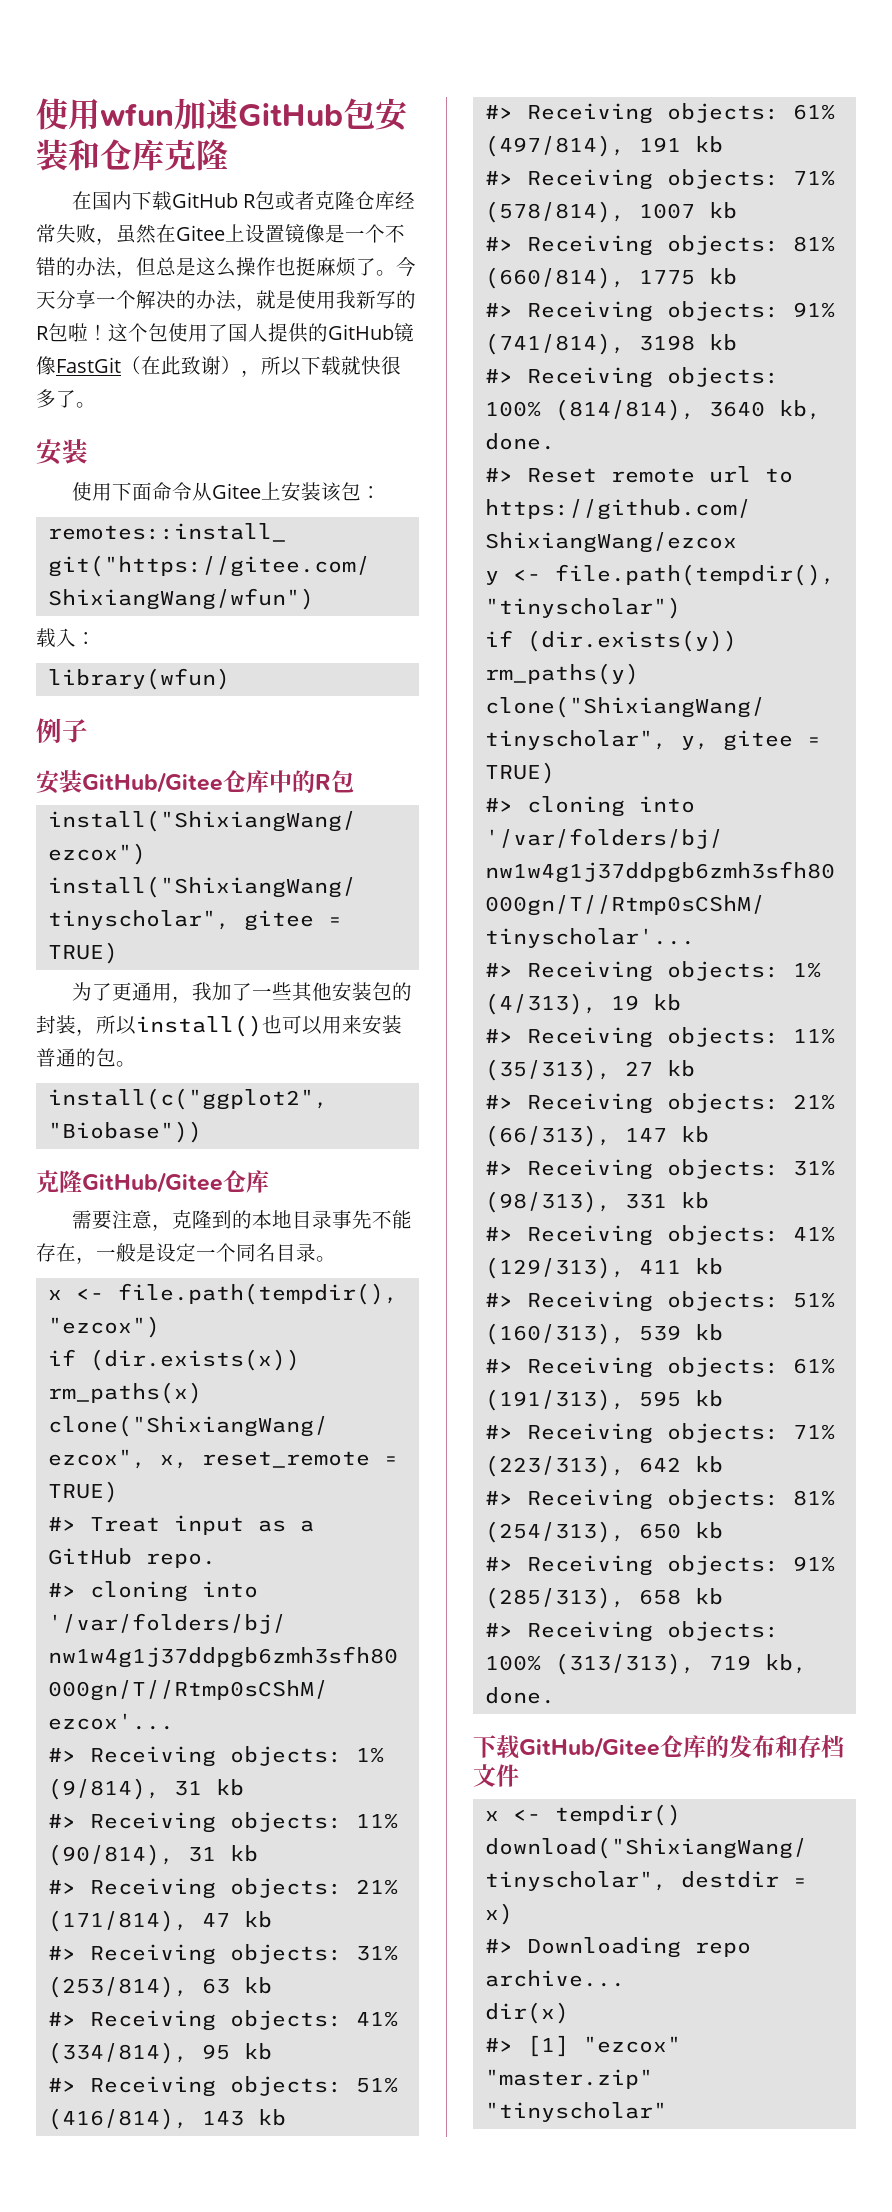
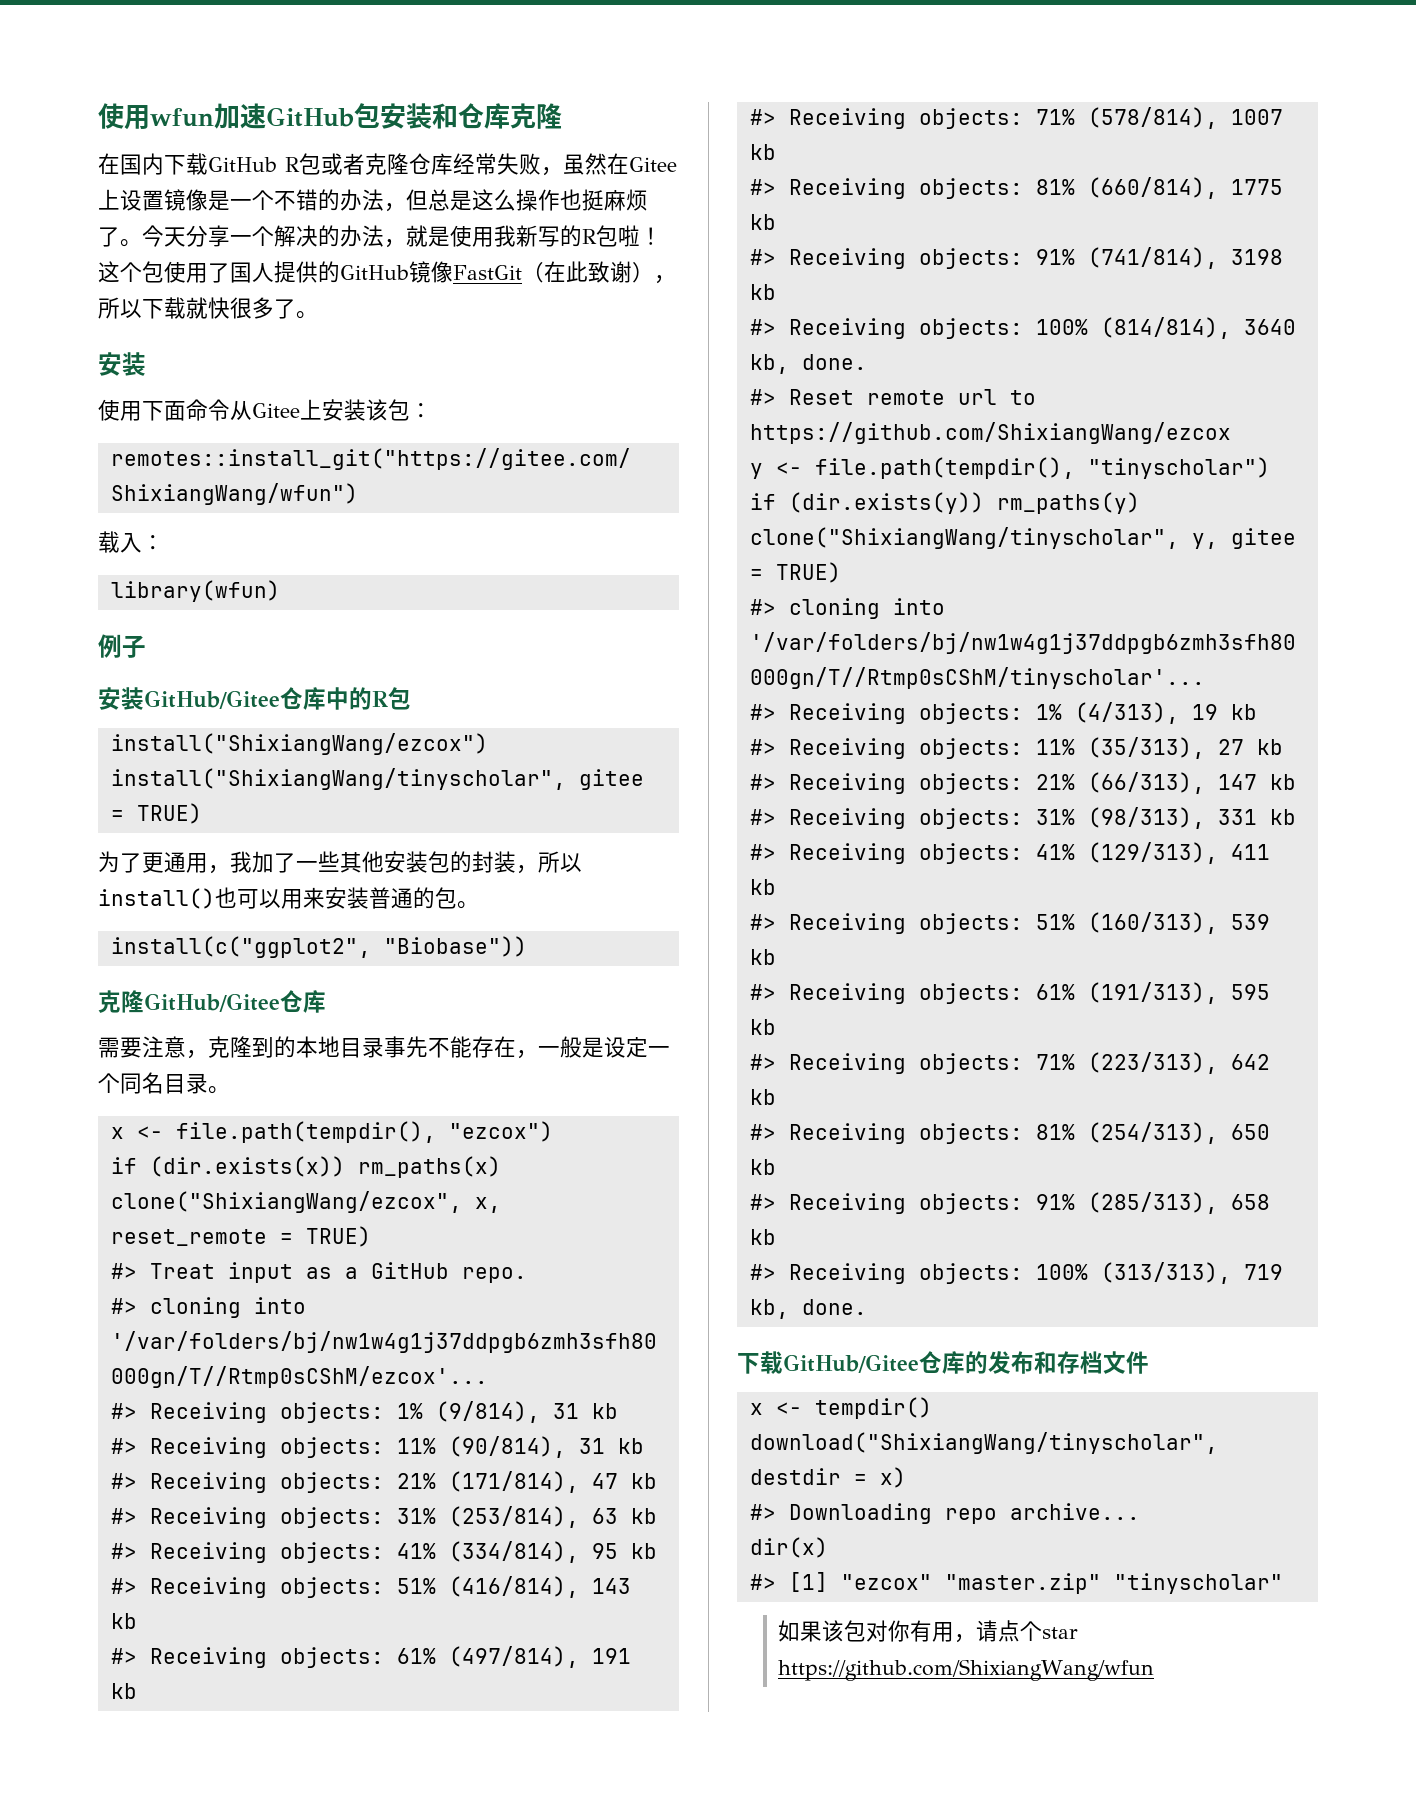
+ 如果该包对你有用，请点个star https://github.com/ShixiangWang/wfun

